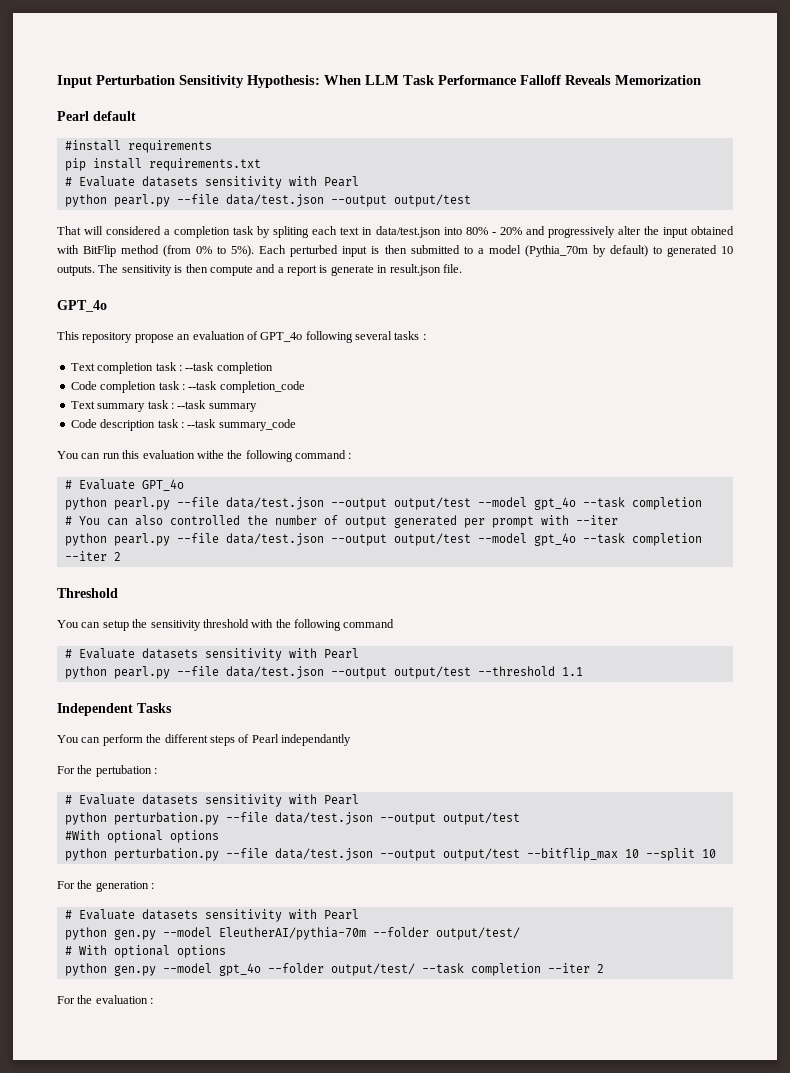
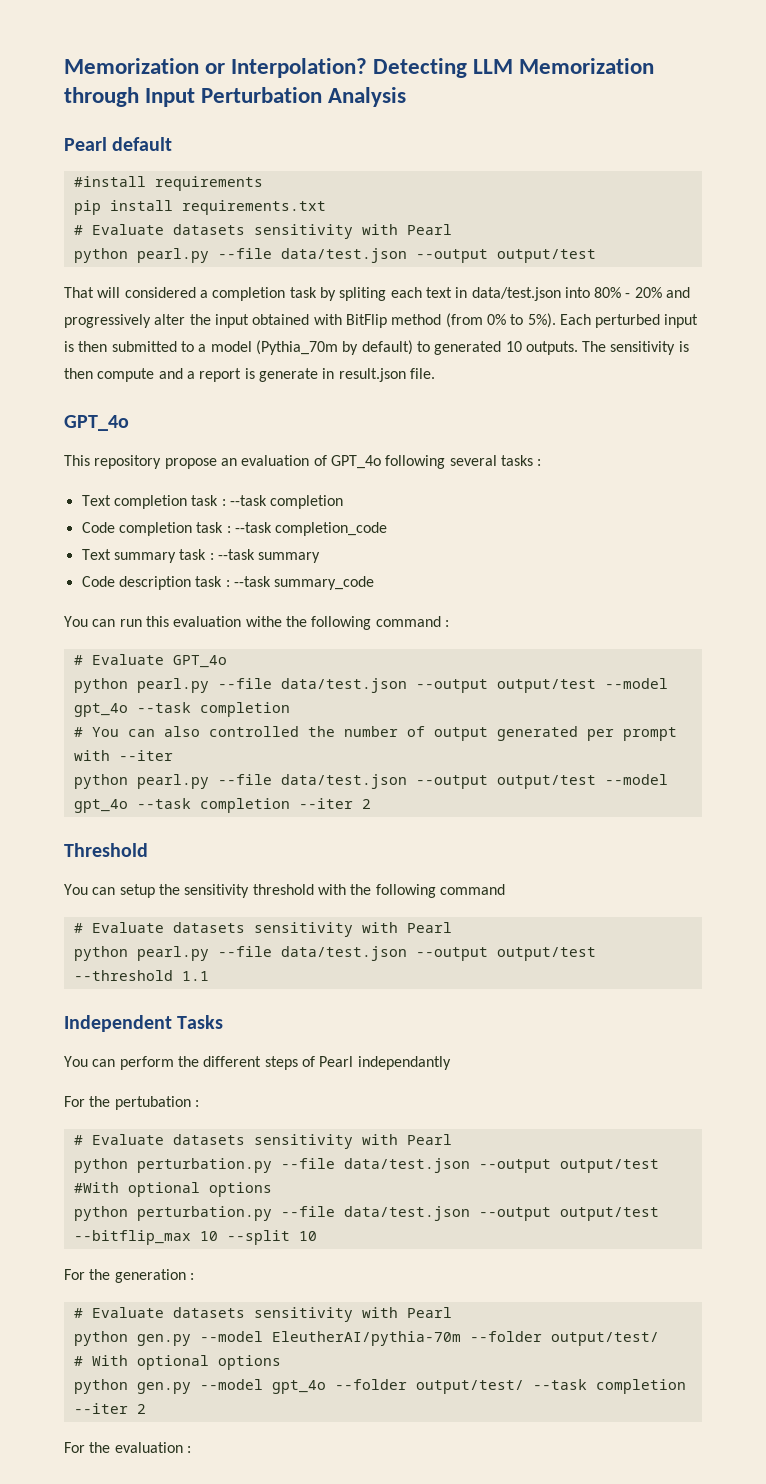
- Input Perturbation Sensitivity Hypothesis: When LLM Task Performance Falloff Reveals Memorization
+ Memorization or Interpolation? Detecting LLM Memorization through Input Perturbation Analysis

